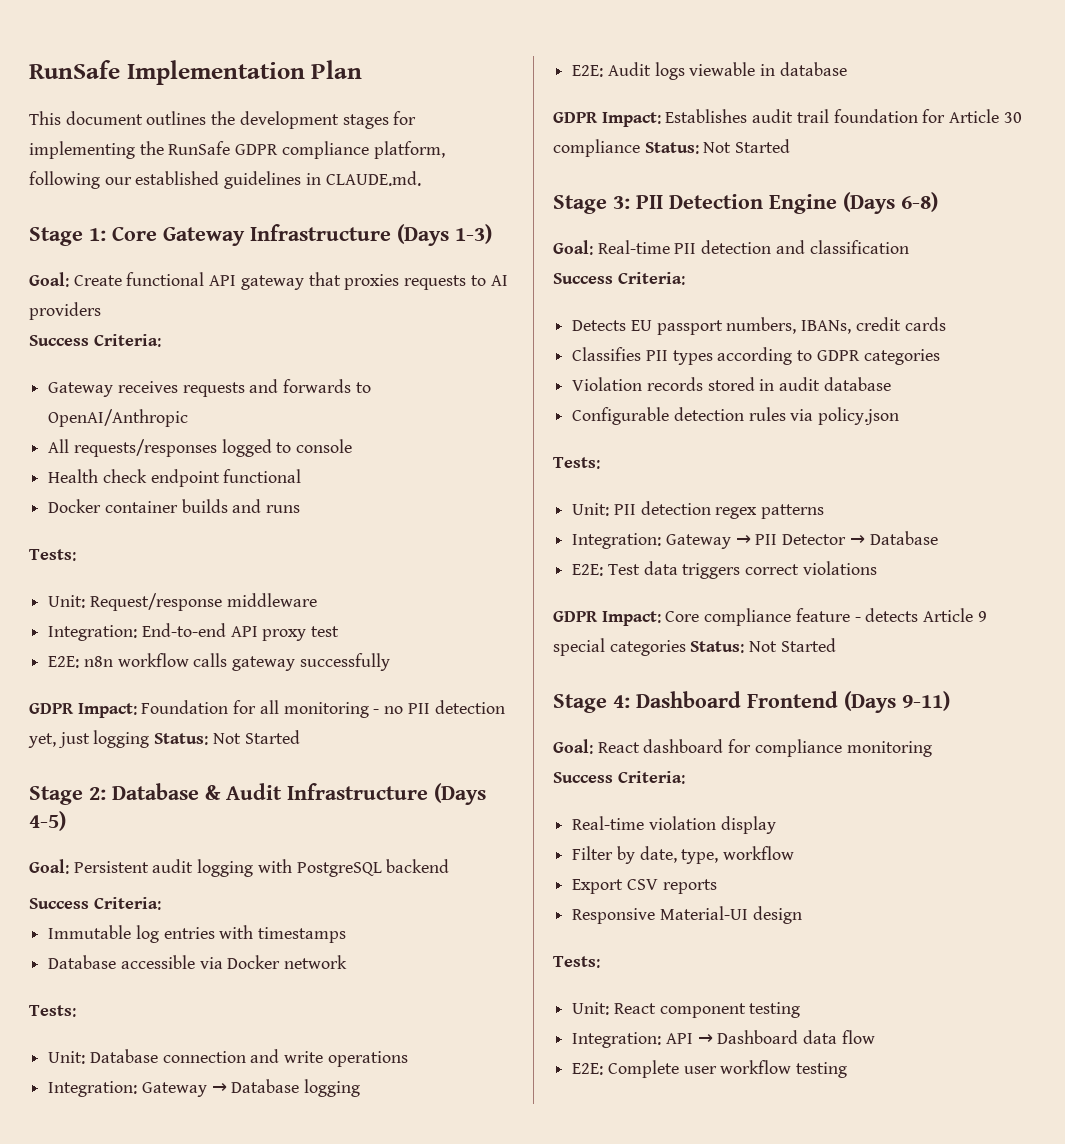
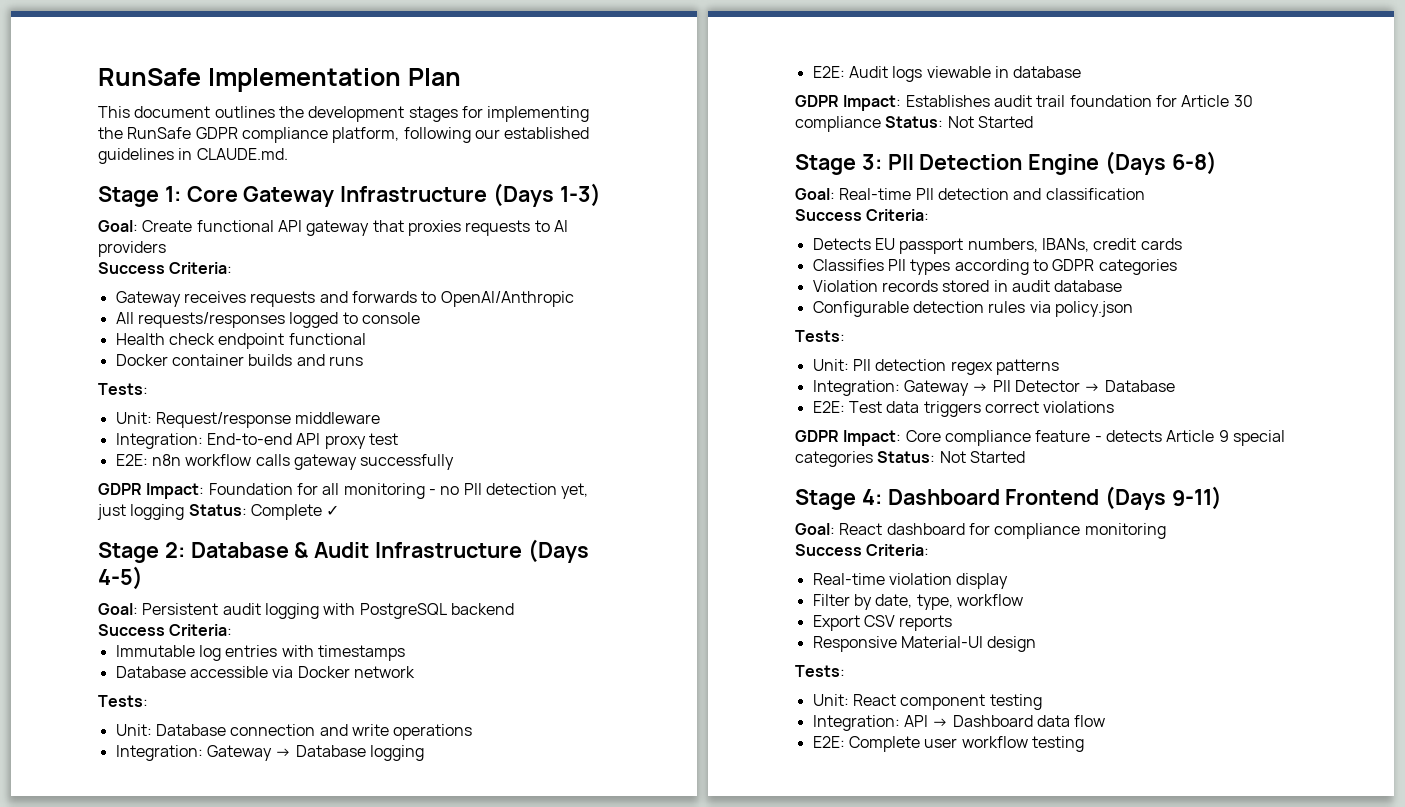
- GDPR Impact: Foundation for all monitoring - no PII detection yet, just logging Status: Not Started
+ GDPR Impact: Foundation for all monitoring - no PII detection yet, just logging Status: Complete ✓

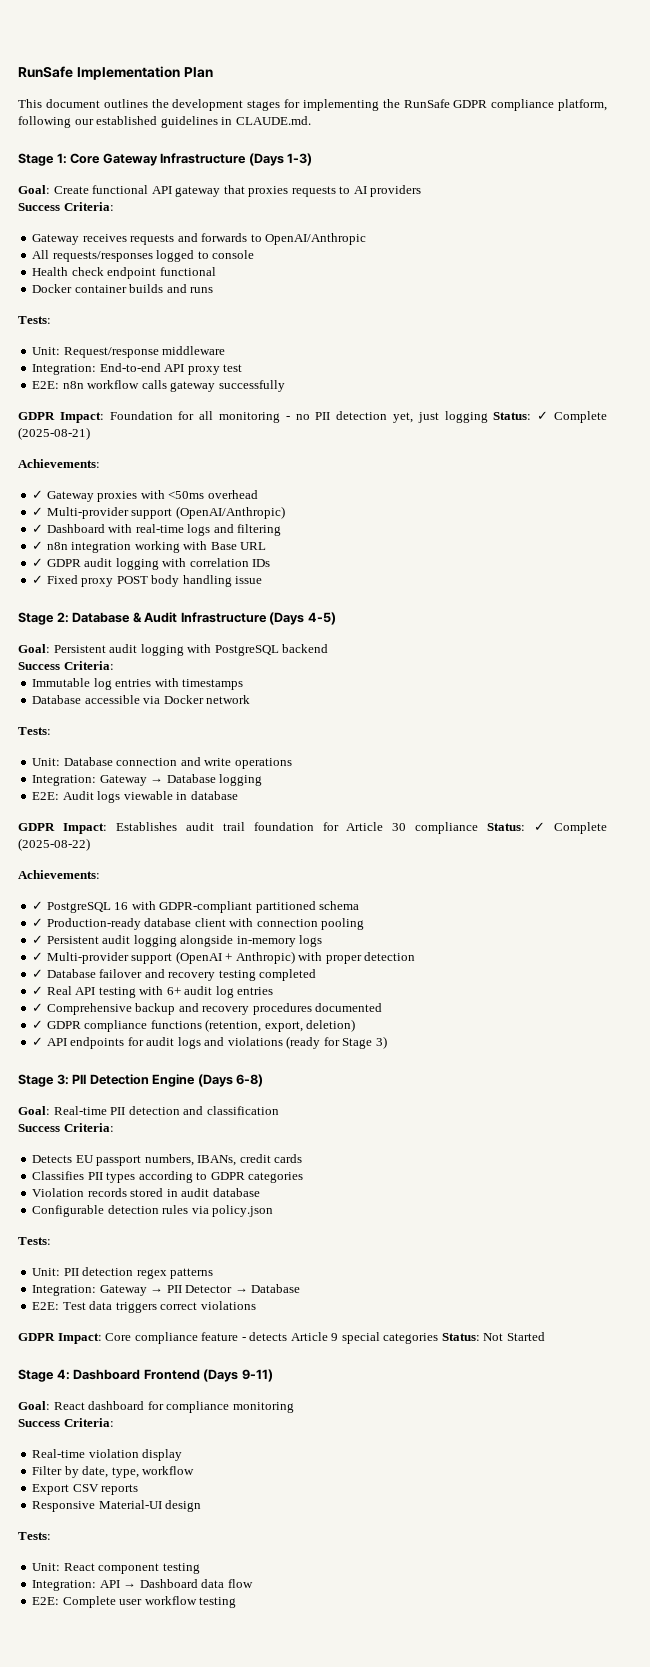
- GDPR Impact: Foundation for all monitoring - no PII detection yet, just logging Status: Complete ✓
+ GDPR Impact: Foundation for all monitoring - no PII detection yet, just logging Status: ✓ Complete (2025-08-21)
+ Achievements:
+ ✓ Gateway proxies with <50ms overhead
+ ✓ Multi-provider support (OpenAI/Anthropic)
+ ✓ Dashboard with real-time logs and filtering
+ ✓ n8n integration working with Base URL
+ ✓ GDPR audit logging with correlation IDs
+ ✓ Fixed proxy POST body handling issue
- GDPR Impact: Establishes audit trail foundation for Article 30 compliance Status: Not Started
+ GDPR Impact: Establishes audit trail foundation for Article 30 compliance Status: ✓ Complete (2025-08-22)
+ Achievements:
+ ✓ PostgreSQL 16 with GDPR-compliant partitioned schema
+ ✓ Production-ready database client with connection pooling
+ ✓ Persistent audit logging alongside in-memory logs
+ ✓ Multi-provider support (OpenAI + Anthropic) with proper detection
+ ✓ Database failover and recovery testing completed
+ ✓ Real API testing with 6+ audit log entries
+ ✓ Comprehensive backup and recovery procedures documented
+ ✓ GDPR compliance functions (retention, export, deletion)
+ ✓ API endpoints for audit logs and violations (ready for Stage 3)

